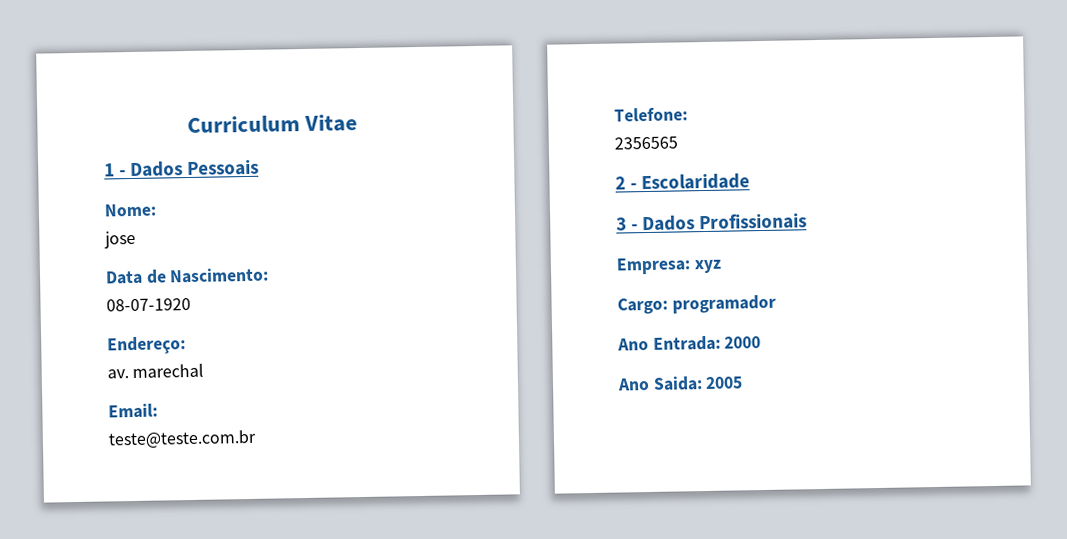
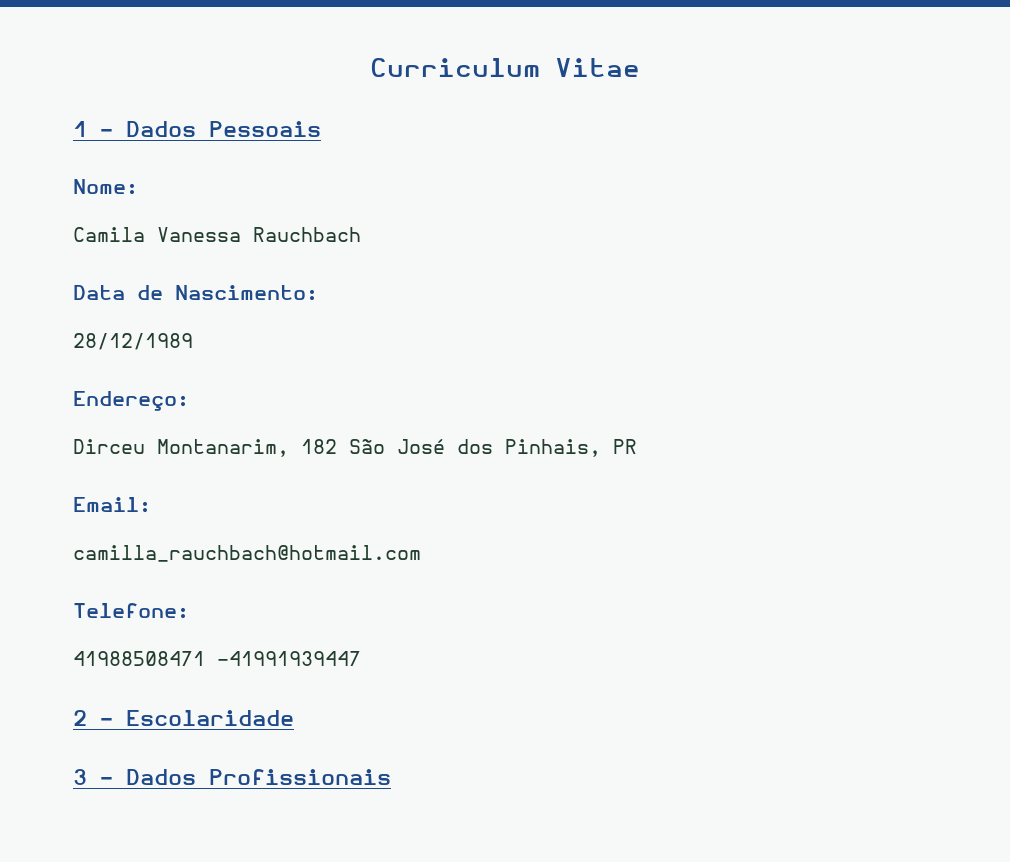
- jose
+ Camila Vanessa Rauchbach
- 08-07-1920
+ 28/12/1989
- av. marechal
+ Dirceu Montanarim, 182 São José dos Pinhais, PR
- teste@teste.com.br
+ camilla_rauchbach@hotmail.com
- 2356565
+ 41988508471 -41991939447
- Empresa: xyz
- Cargo: programador
- Ano Entrada: 2000
- Ano Saida: 2005

